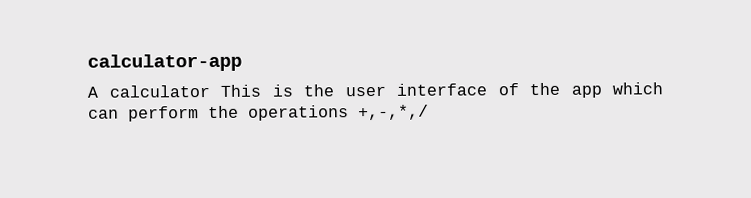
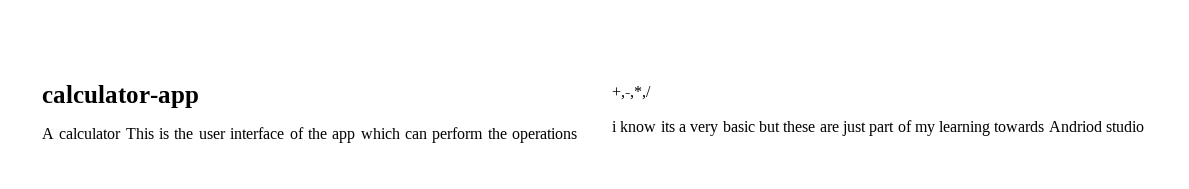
+ i know its a very basic but these are just part of my learning towards Andriod studio

